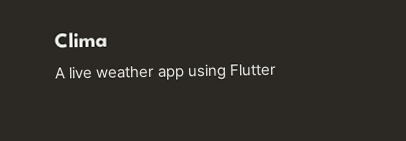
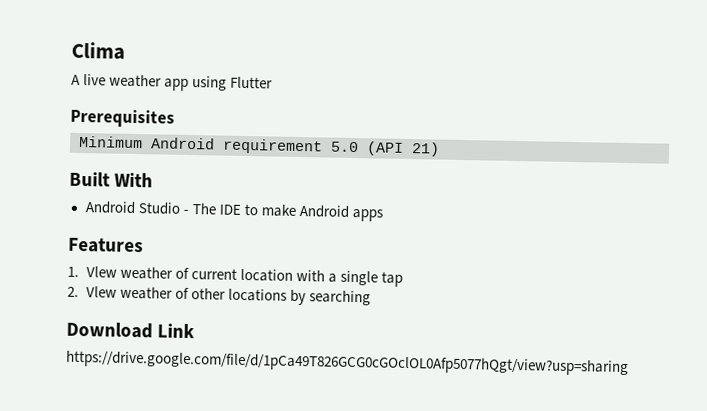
+ Prerequisites
+ Minimum Android requirement 5.0 (API 21)
+ Built With
+ Android Studio - The IDE to make Android apps
+ Features
+ 1. Vlew weather of current location with a single tap
+ 2. Vlew weather of other locations by searching
+ Download Link
+ https://drive.google.com/file/d/1pCa49T826GCG0cGOclOL0Afp5077hQgt/view?usp=sharing

